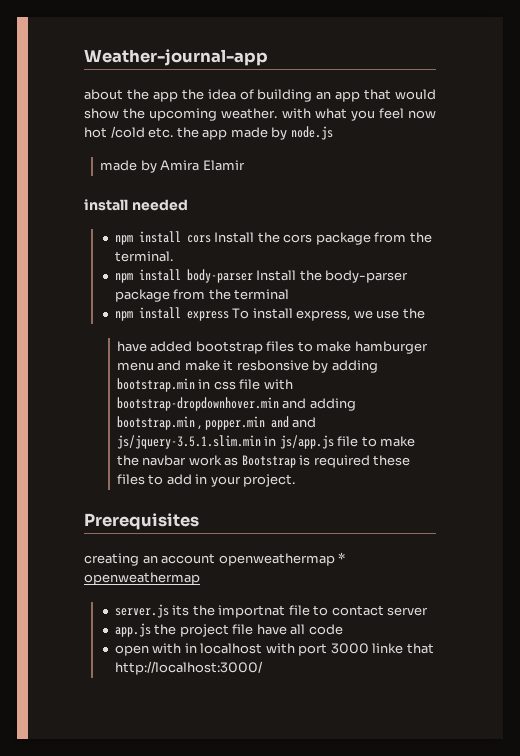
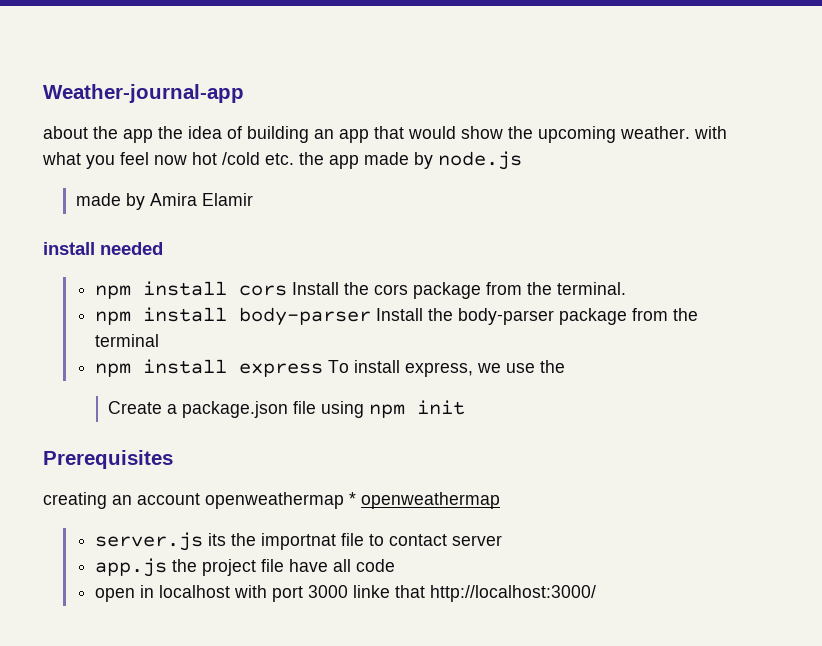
- have added bootstrap files to make hamburger menu and make it resbonsive by adding bootstrap.min in css file with bootstrap-dropdownhover.min and adding bootstrap.min , popper.min and and js/jquery-3.5.1.slim.min in js/app.js file to make the navbar work as Bootstrap is required these files to add in your project.
+ Create a package.json file using npm init
- open with in localhost with port 3000 linke that http://localhost:3000/
+ open in localhost with port 3000 linke that http://localhost:3000/

